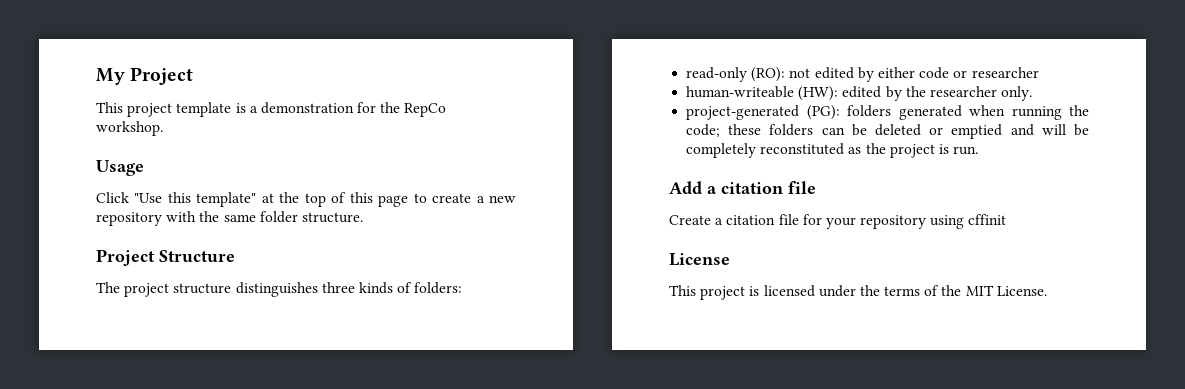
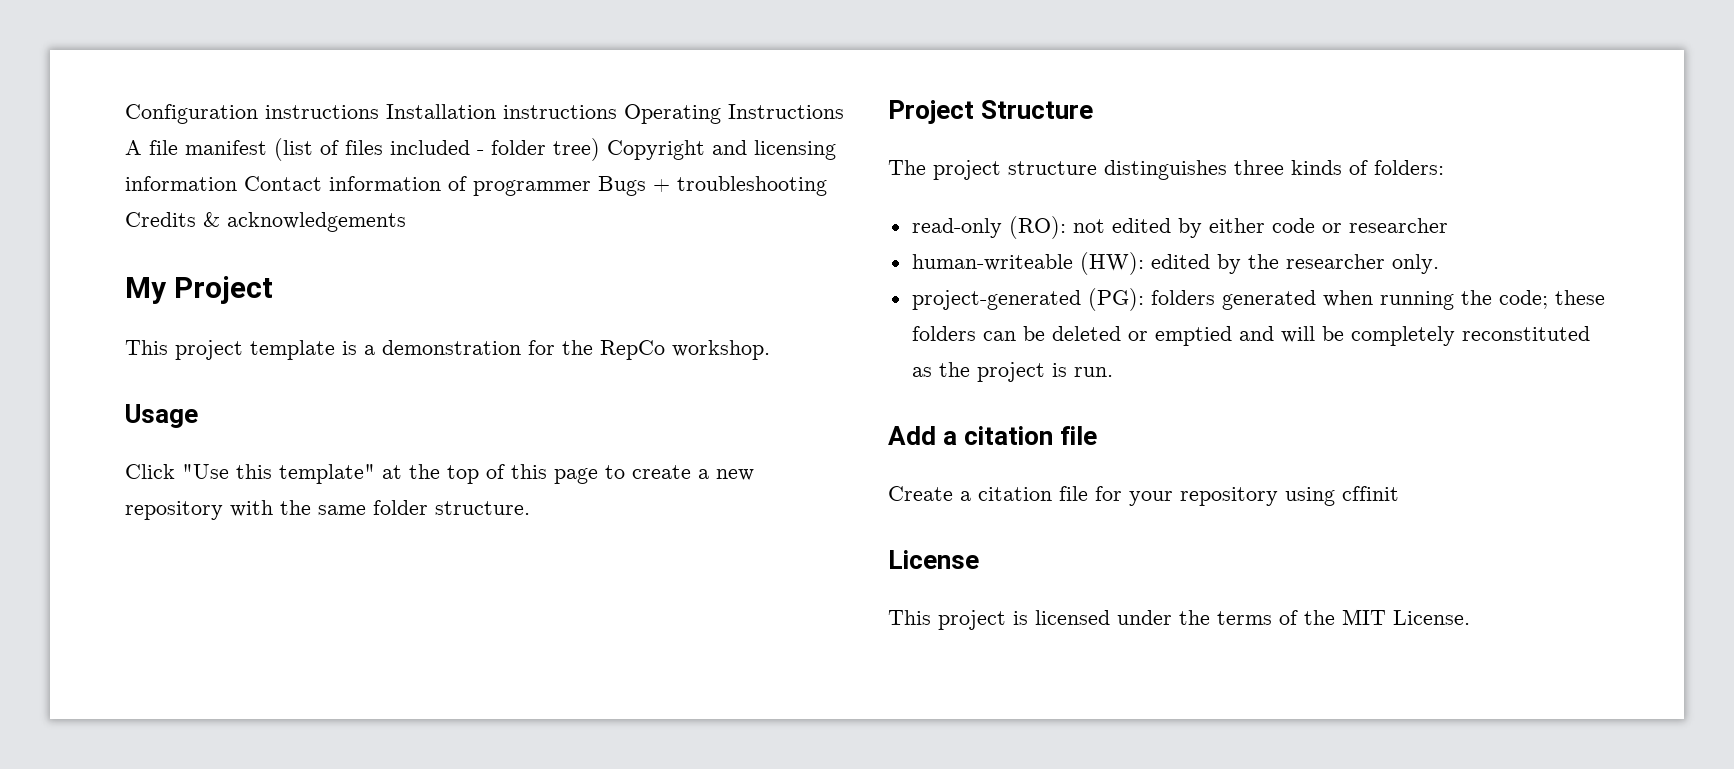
+ Configuration instructions Installation instructions Operating Instructions A file manifest (list of files included - folder tree) Copyright and licensing information Contact information of programmer Bugs + troubleshooting Credits & acknowledgements

